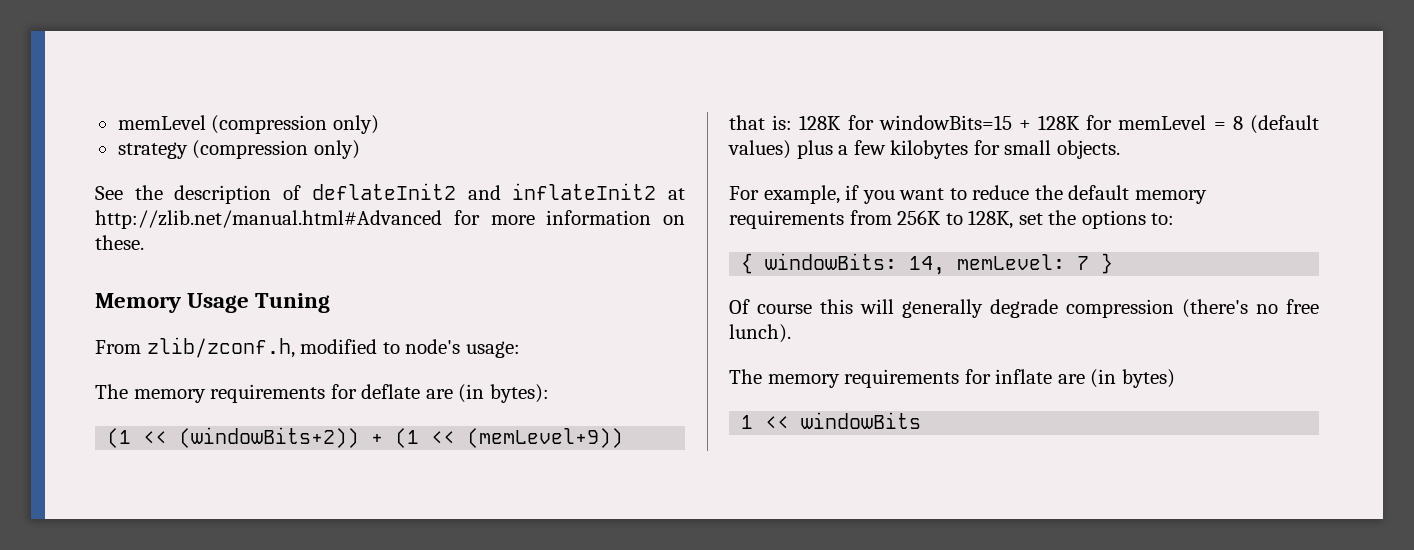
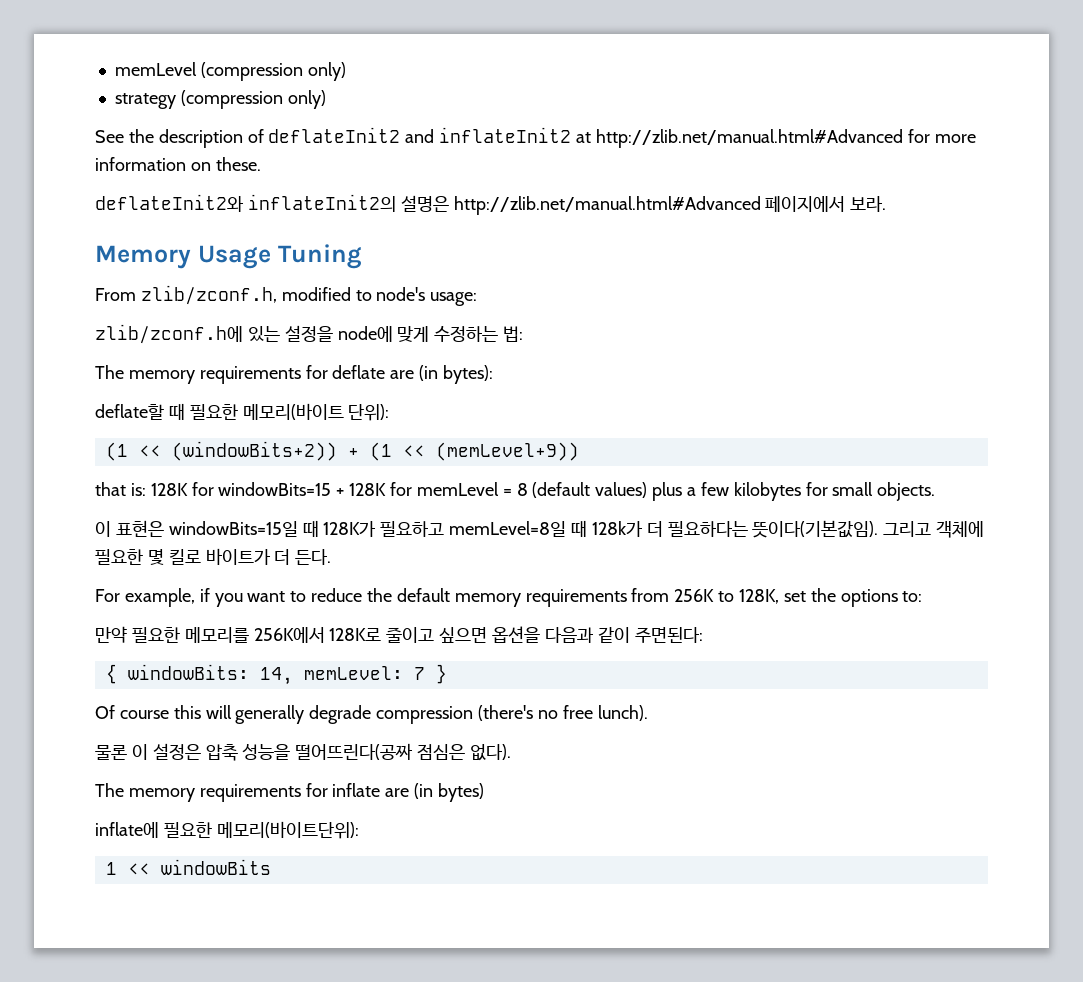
+ deflateInit2와 inflateInit2의 설명은 http://zlib.net/manual.html#Advanced 페이지에서 보라.
+ zlib/zconf.h에 있는 설정을 node에 맞게 수정하는 법:
+ deflate할 때 필요한 메모리(바이트 단위):
+ 이 표현은 windowBits=15일 때 128K가 필요하고 memLevel=8일 때 128k가 더 필요하다는 뜻이다(기본값임). 그리고 객체에 필요한 몇 킬로 바이트가 더 든다.
+ 만약 필요한 메모리를 256K에서 128K로 줄이고 싶으면 옵션을 다음과 같이 주면된다:
+ 물론 이 설정은 압축 성능을 떨어뜨린다(공짜 점심은 없다).
+ inflate에 필요한 메모리(바이트단위):

